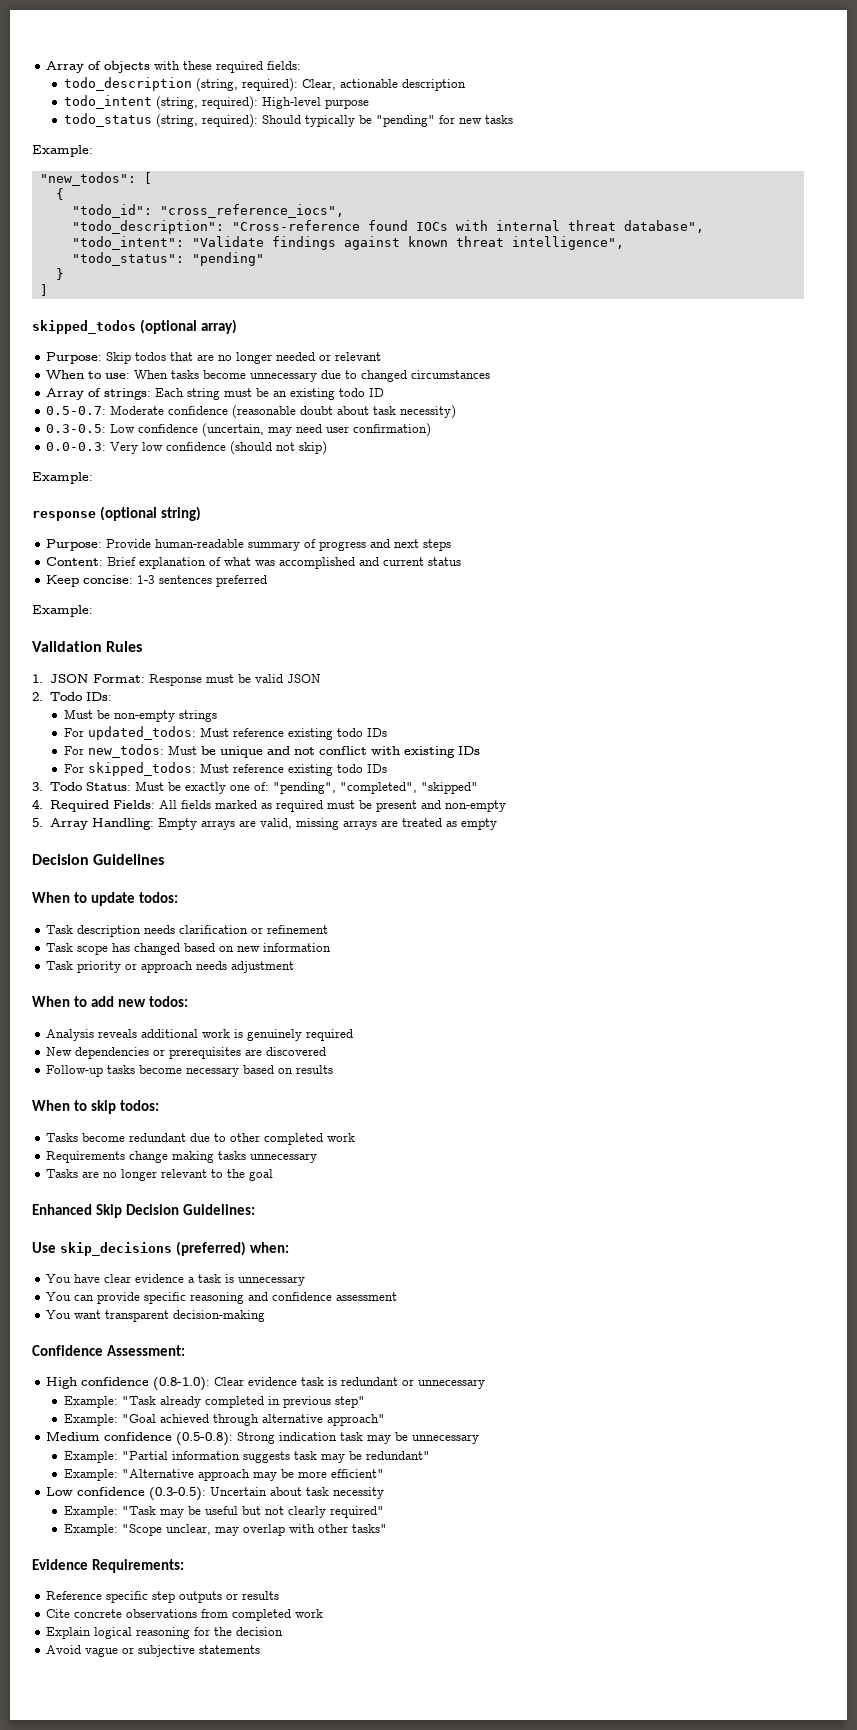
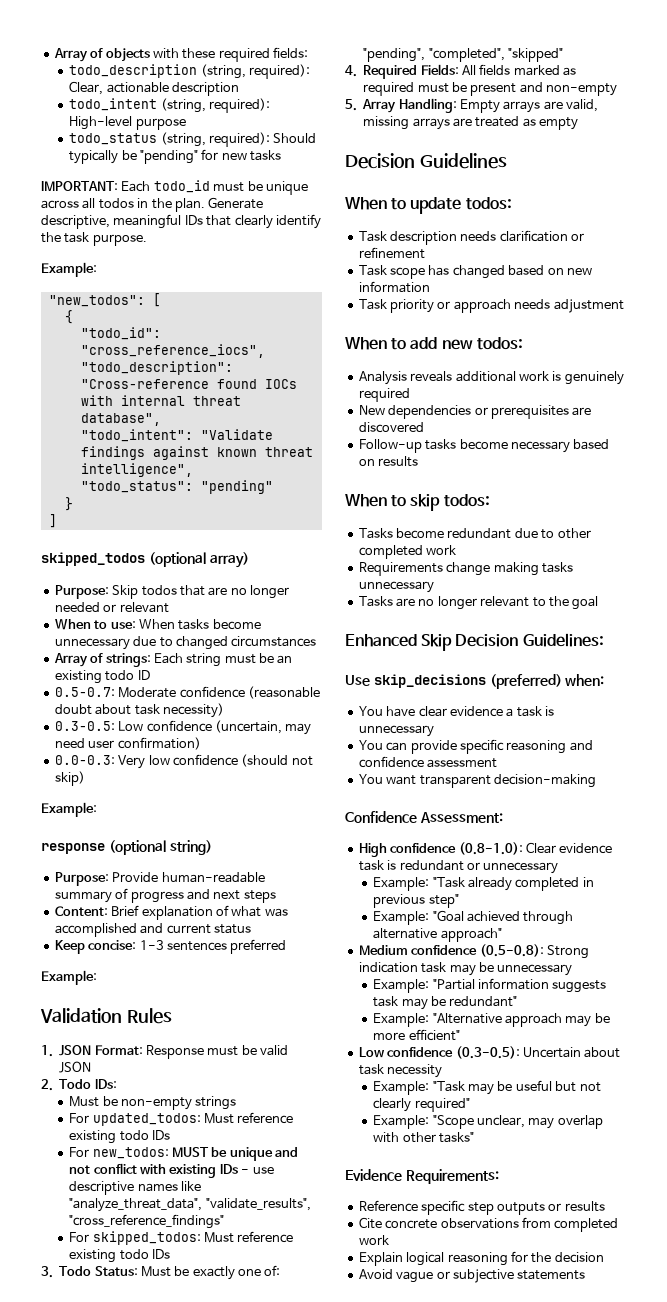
+ IMPORTANT: Each todo_id must be unique across all todos in the plan. Generate descriptive, meaningful IDs that clearly identify the task purpose.
- For new_todos: Must be unique and not conflict with existing IDs
+ For new_todos: MUST be unique and not conflict with existing IDs - use descriptive names like "analyze_threat_data", "validate_results", "cross_reference_findings"

